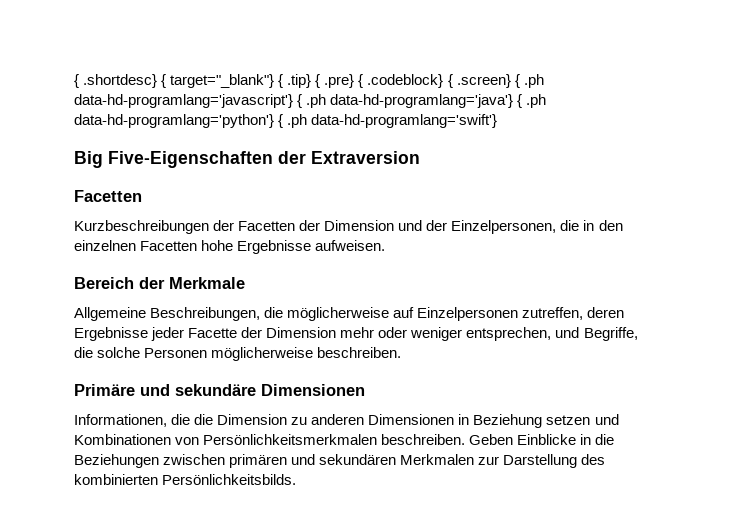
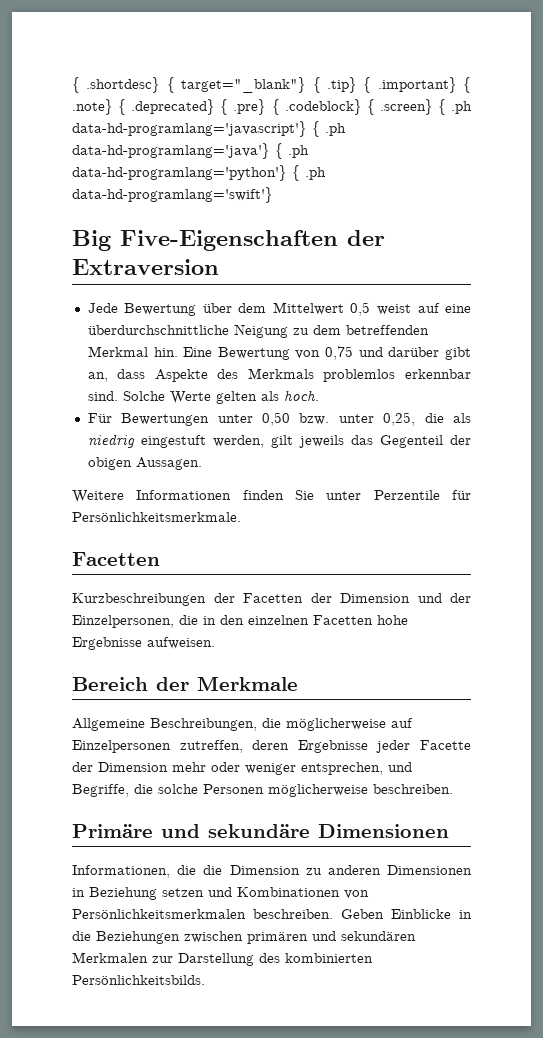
- { .shortdesc} { target="_blank"} { .tip} { .pre} { .codeblock} { .screen} { .ph data-hd-programlang='javascript'} { .ph data-hd-programlang='java'} { .ph data-hd-programlang='python'} { .ph data-hd-programlang='swift'}
+ { .shortdesc} { target="_blank"} { .tip} { .important} { .note} { .deprecated} { .pre} { .codeblock} { .screen} { .ph data-hd-programlang='javascript'} { .ph data-hd-programlang='java'} { .ph data-hd-programlang='python'} { .ph data-hd-programlang='swift'}
+ Jede Bewertung über dem Mittelwert 0,5 weist auf eine überdurchschnittliche Neigung zu dem betreffenden Merkmal hin. Eine Bewertung von 0,75 und darüber gibt an, dass Aspekte des Merkmals problemlos erkennbar sind. Solche Werte gelten als hoch.
+ Für Bewertungen unter 0,50 bzw. unter 0,25, die als niedrig eingestuft werden, gilt jeweils das Gegenteil der obigen Aussagen.
+ Weitere Informationen finden Sie unter Perzentile für Persönlichkeitsmerkmale.

